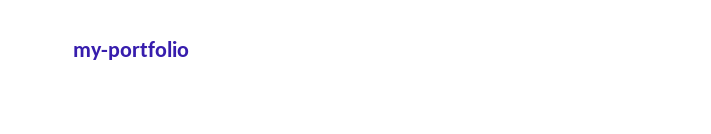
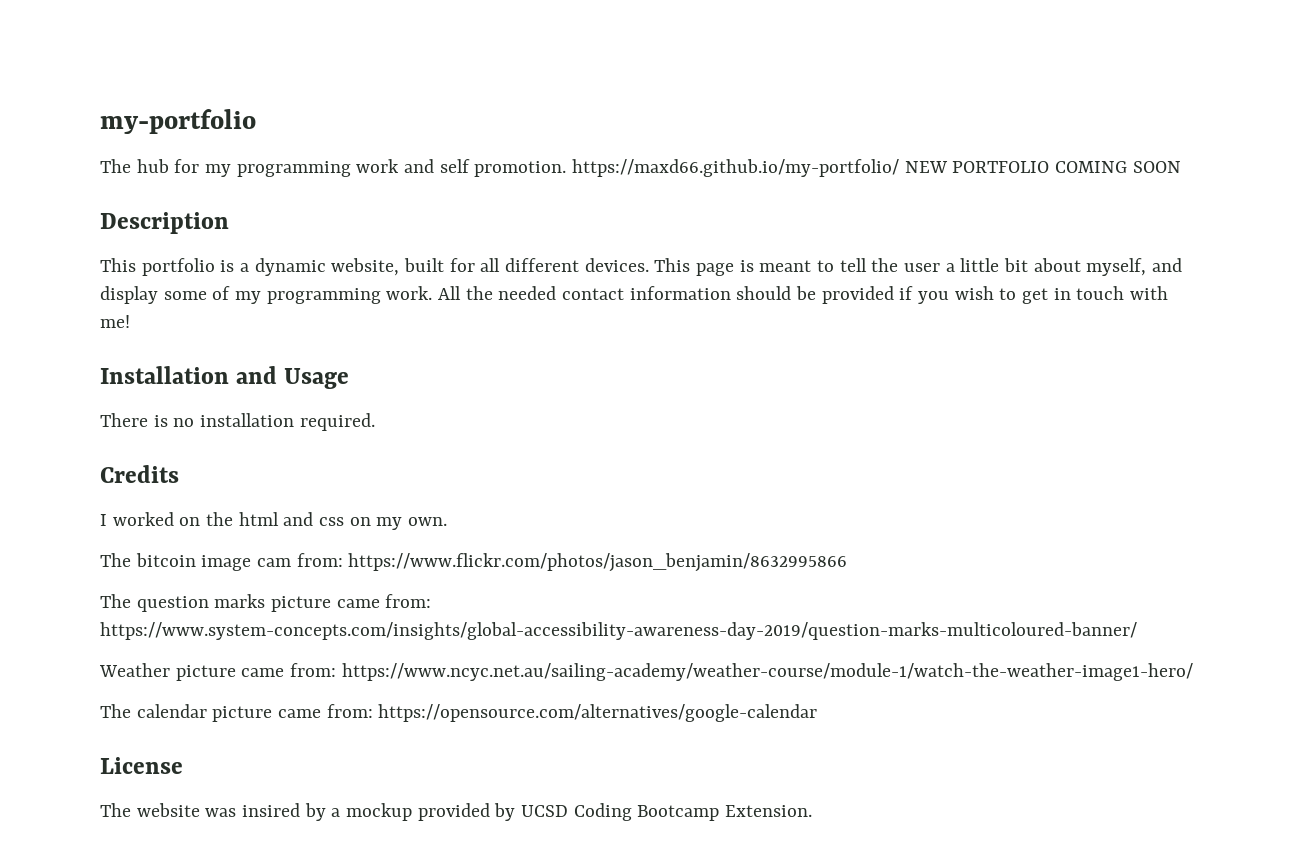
+ The hub for my programming work and self promotion. https://maxd66.github.io/my-portfolio/ NEW PORTFOLIO COMING SOON
+ Description
+ This portfolio is a dynamic website, built for all different devices. This page is meant to tell the user a little bit about myself, and display some of my programming work. All the needed contact information should be provided if you wish to get in touch with me!
+ Installation and Usage
+ There is no installation required.
+ Credits
+ I worked on the html and css on my own.
+ The bitcoin image cam from: https://www.flickr.com/photos/jason_benjamin/8632995866
+ The question marks picture came from: https://www.system-concepts.com/insights/global-accessibility-awareness-day-2019/question-marks-multicoloured-banner/
+ Weather picture came from: https://www.ncyc.net.au/sailing-academy/weather-course/module-1/watch-the-weather-image1-hero/
+ The calendar picture came from: https://opensource.com/alternatives/google-calendar
+ License
+ The website was insired by a mockup provided by UCSD Coding Bootcamp Extension.

